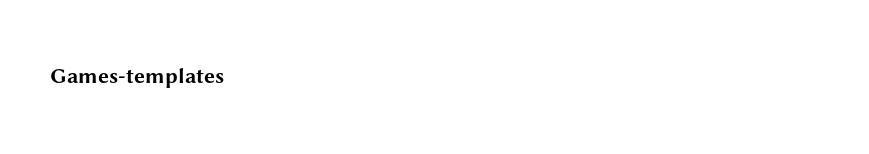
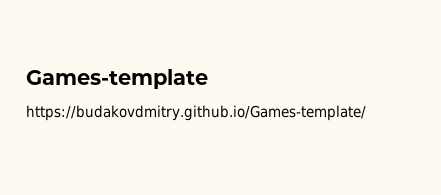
- Games-templates
+ Games-template
+ https://budakovdmitry.github.io/Games-template/

